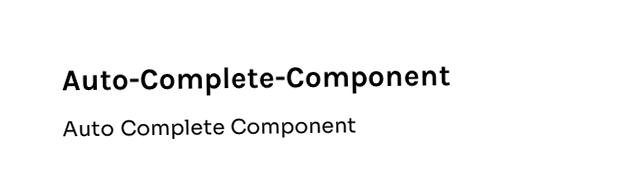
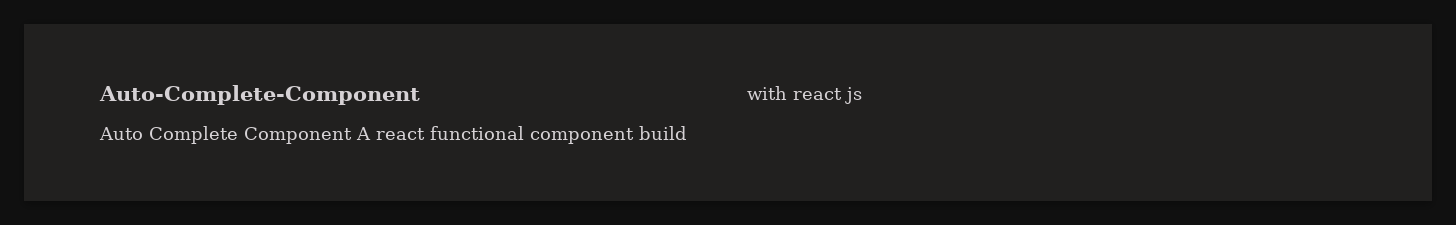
- Auto Complete Component
+ Auto Complete Component A react functional component build with react js

